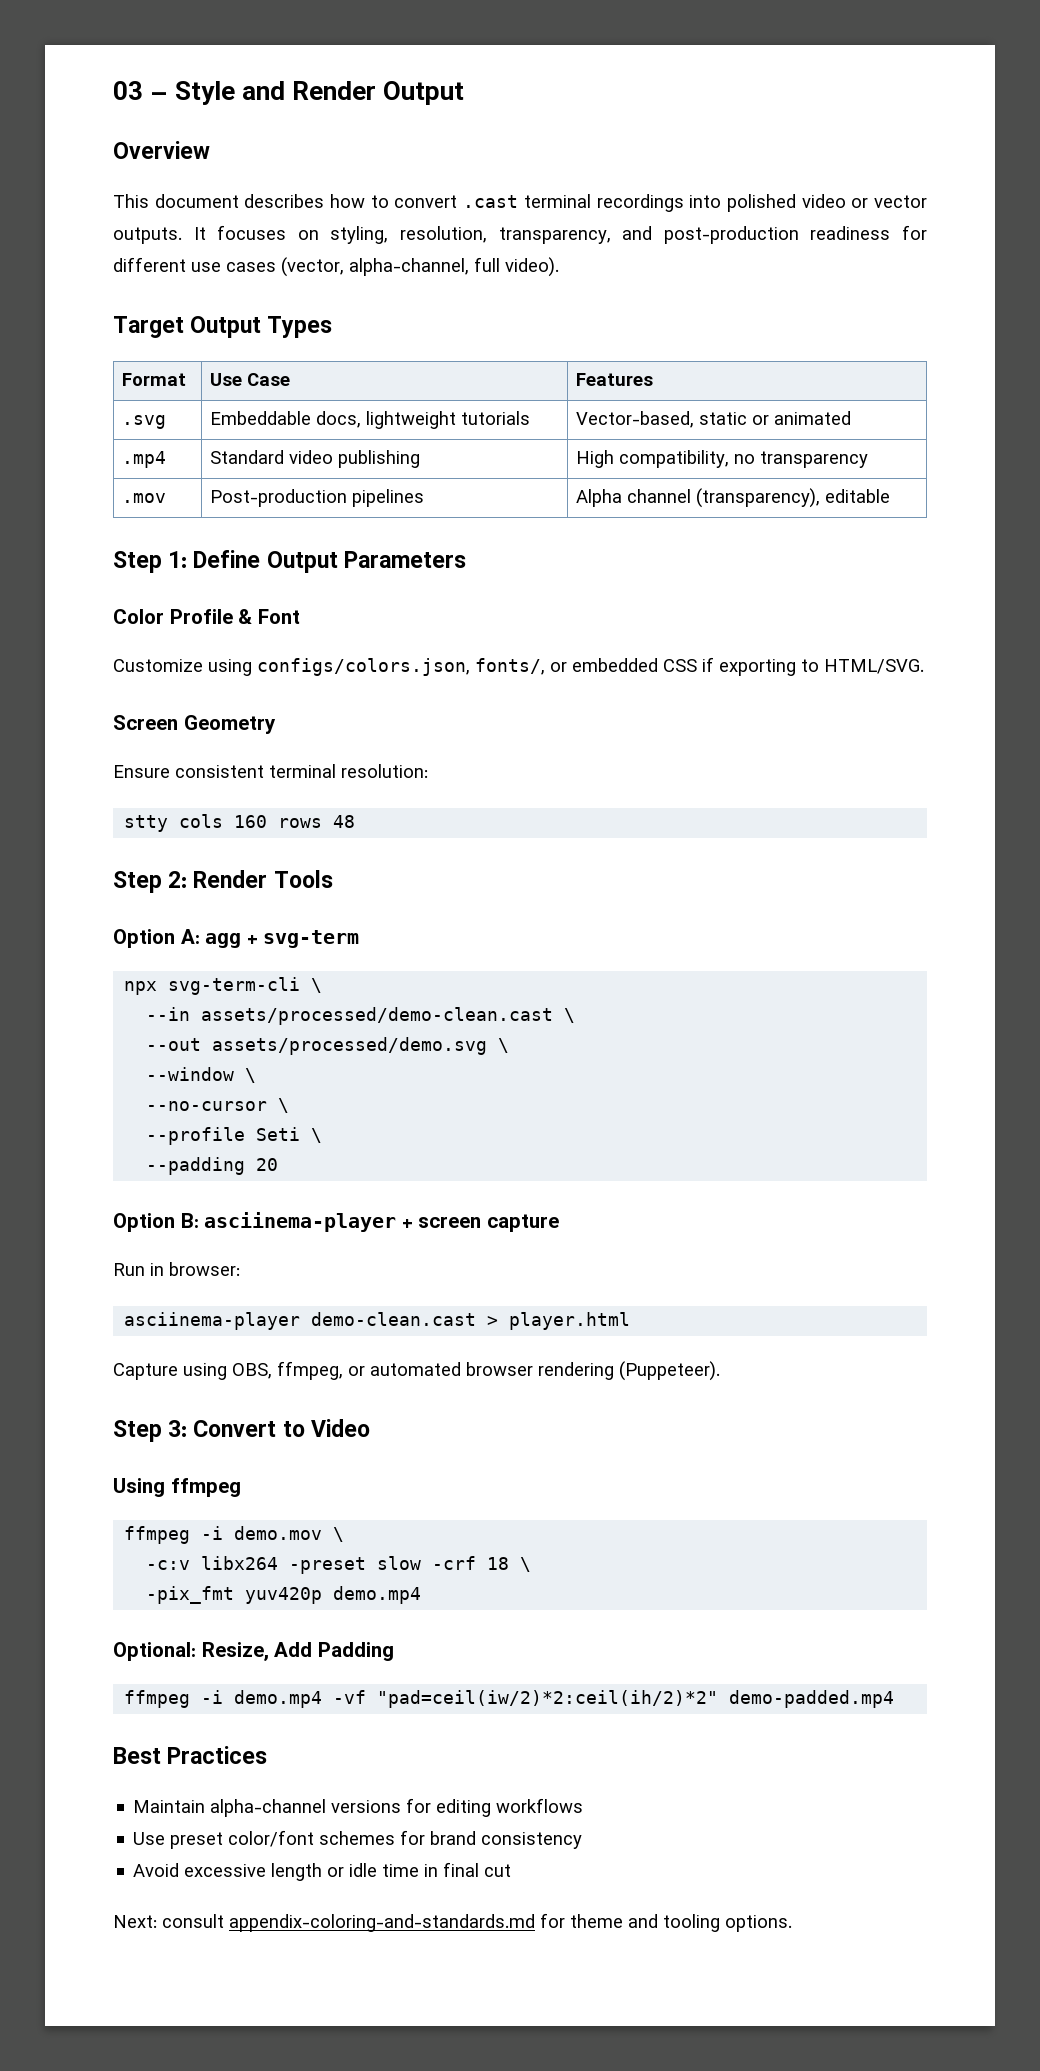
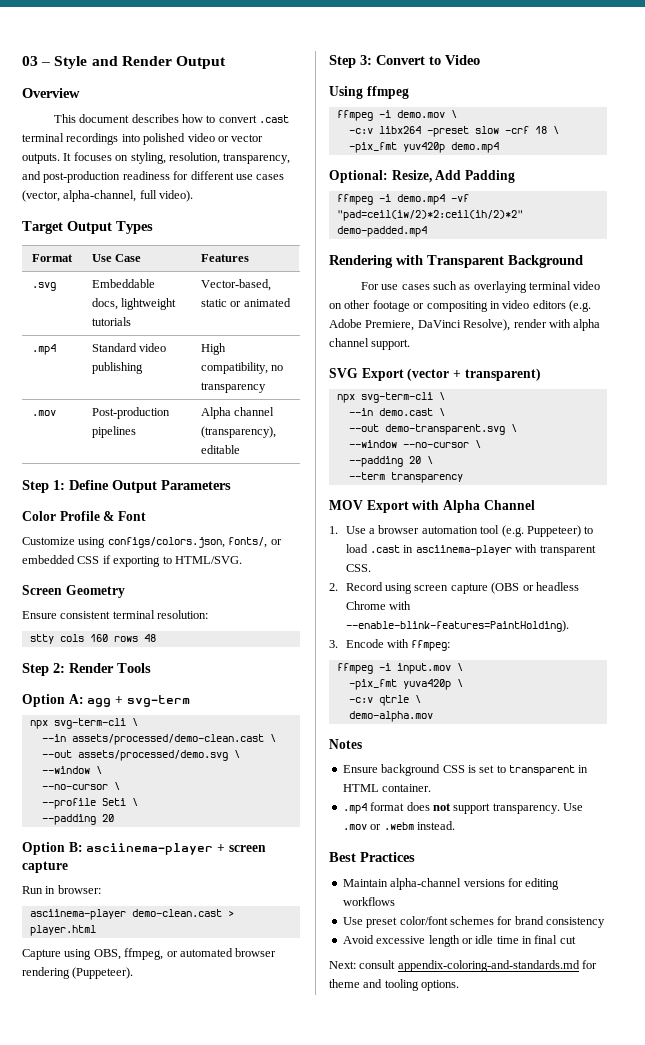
+ Rendering with Transparent Background
+ For use cases such as overlaying terminal video on other footage or compositing in video editors (e.g. Adobe Premiere, DaVinci Resolve), render with alpha channel support.
+ SVG Export (vector + transparent)
+ npx svg-term-cli \
+ --in demo.cast \
+ --out demo-transparent.svg \
+ --window --no-cursor \
+ --padding 20 \
+ --term transparency
+ MOV Export with Alpha Channel
+ 1. Use a browser automation tool (e.g. Puppeteer) to load .cast in asciinema-player with transparent CSS.
+ 2. Record using screen capture (OBS or headless Chrome with --enable-blink-features=PaintHolding).
+ 3. Encode with ffmpeg:
+ ffmpeg -i input.mov \
+ -pix_fmt yuva420p \
+ -c:v qtrle \
+ demo-alpha.mov
+ Notes
+ Ensure background CSS is set to transparent in HTML container.
+ .mp4 format does not support transparency. Use .mov or .webm instead.

